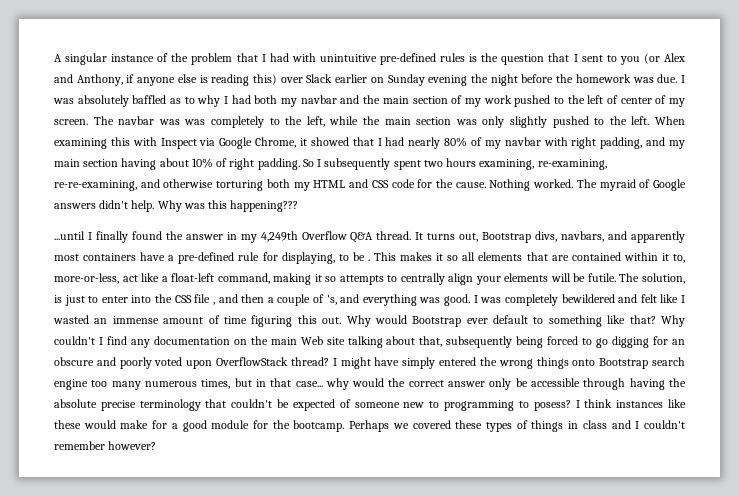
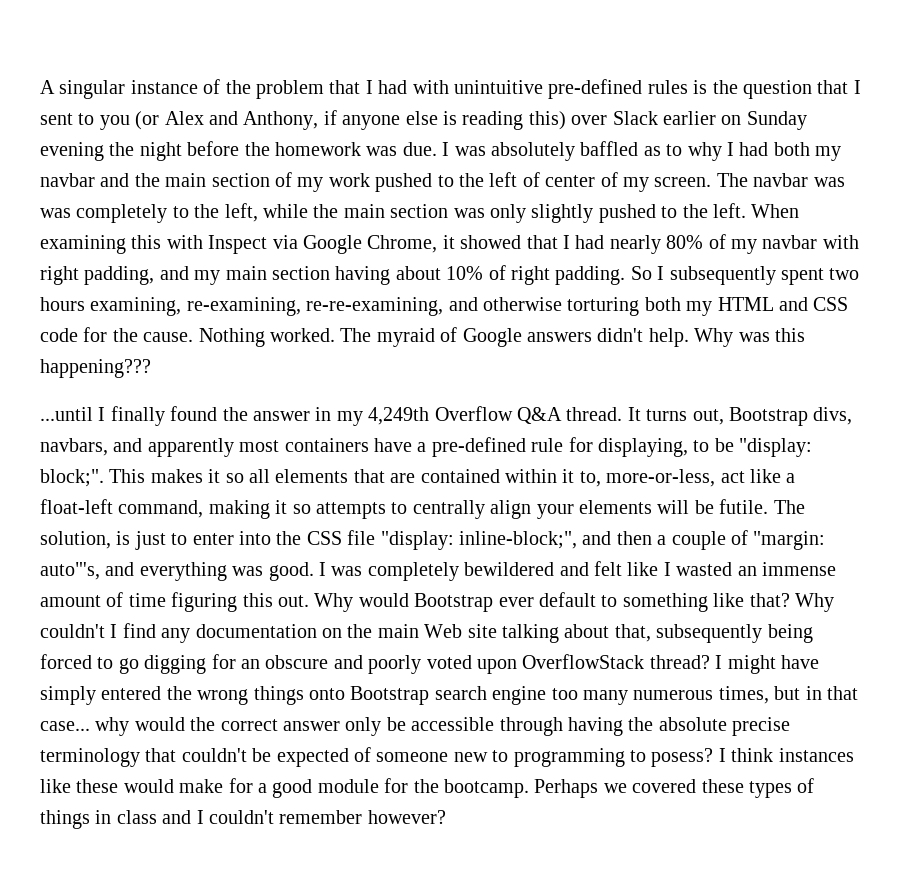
- It turns out, Bootstrap divs, navbars, and apparently most containers have a pre-defined rule for displaying, to be .
+ It turns out, Bootstrap divs, navbars, and apparently most containers have a pre-defined rule for displaying, to be "display: block;".
- The solution, is just to enter into the CSS file , and then a couple of 's, and everything was good.
+ The solution, is just to enter into the CSS file "display: inline-block;", and then a couple of "margin: auto"'s, and everything was good.

